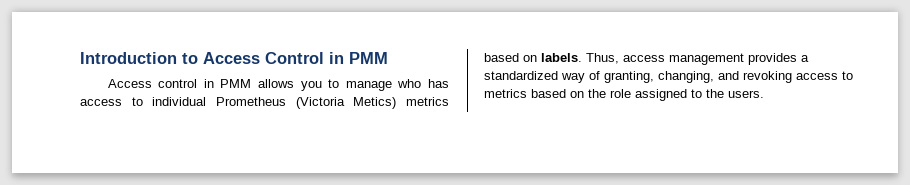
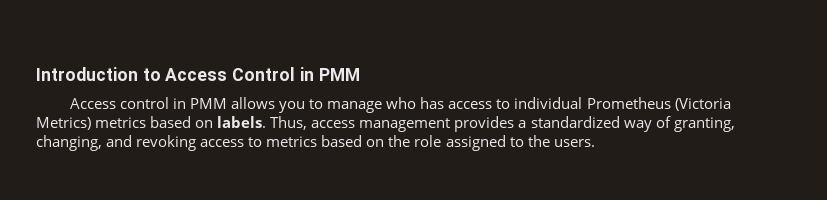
- Access control in PMM allows you to manage who has access to individual Prometheus (Victoria Metics) metrics based on labels.
+ Access control in PMM allows you to manage who has access to individual Prometheus (Victoria Metrics) metrics based on labels.

